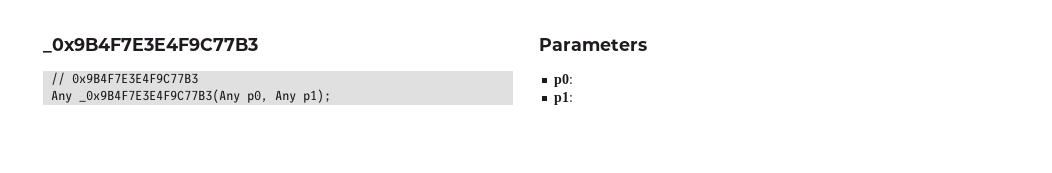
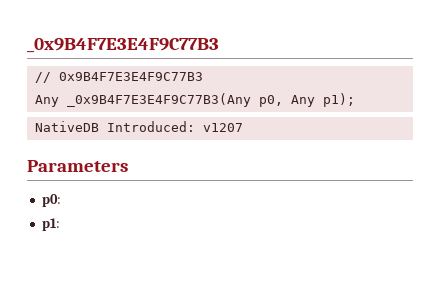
+ NativeDB Introduced: v1207

